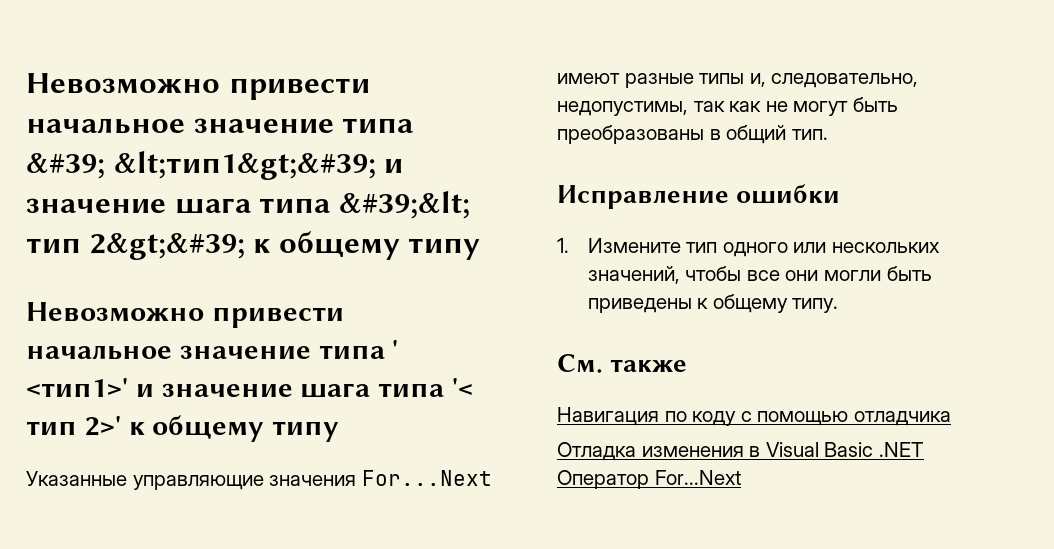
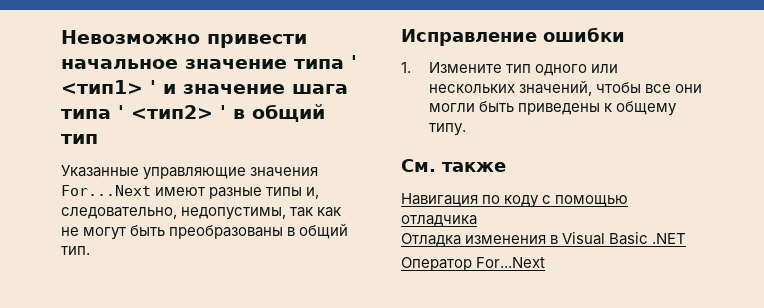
- Невозможно привести начальное значение типа &#39; &lt;тип1&gt;&#39; и значение шага типа &#39;&lt; тип 2&gt;&#39; к общему типу
- Невозможно привести начальное значение типа ' <тип1>' и значение шага типа '< тип 2>' к общему типу
+ Невозможно привести начальное значение типа ' <тип1> ' и значение шага типа ' <тип2> ' в общий тип

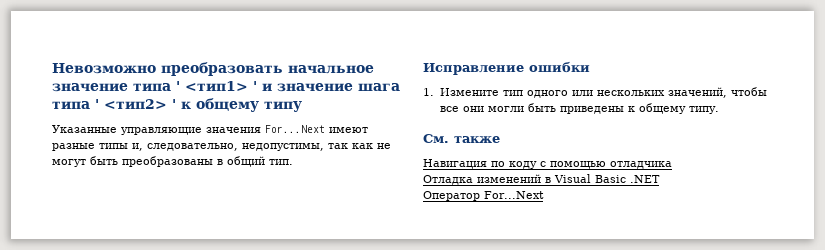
- Невозможно привести начальное значение типа ' <тип1> ' и значение шага типа ' <тип2> ' в общий тип
+ Невозможно преобразовать начальное значение типа ' <тип1> ' и значение шага типа ' <тип2> ' к общему типу
- Отладка изменения в Visual Basic .NET
+ Отладка изменений в Visual Basic .NET

